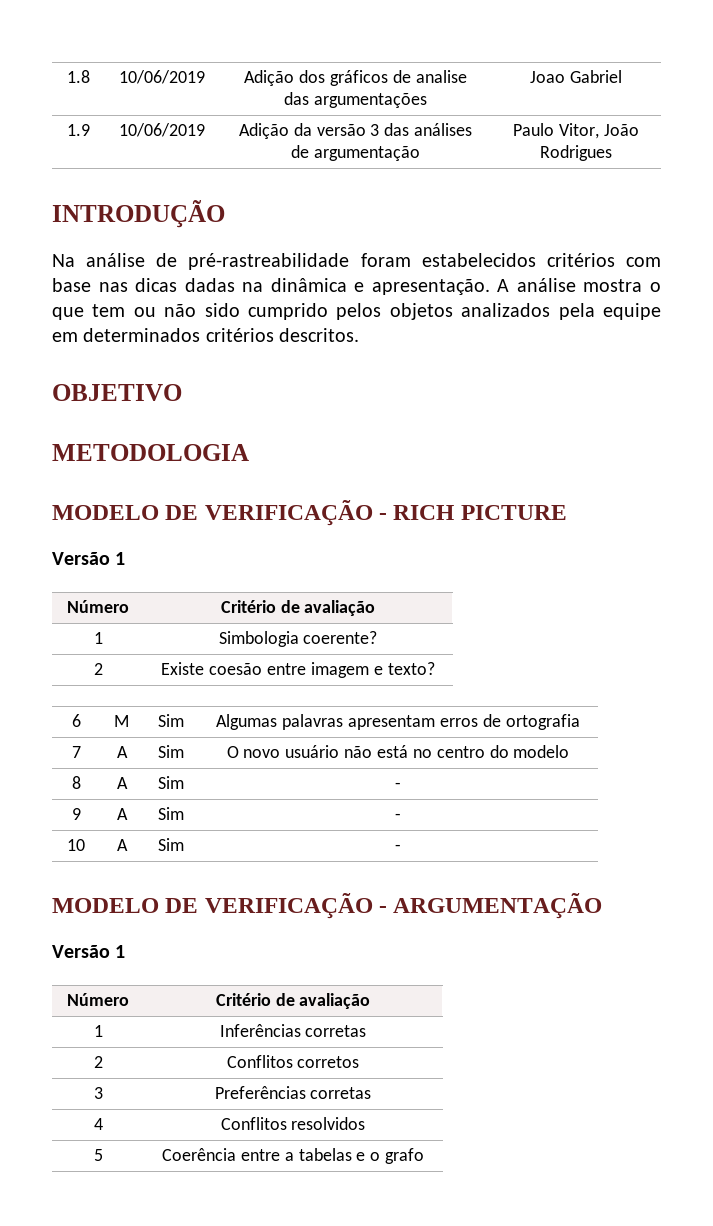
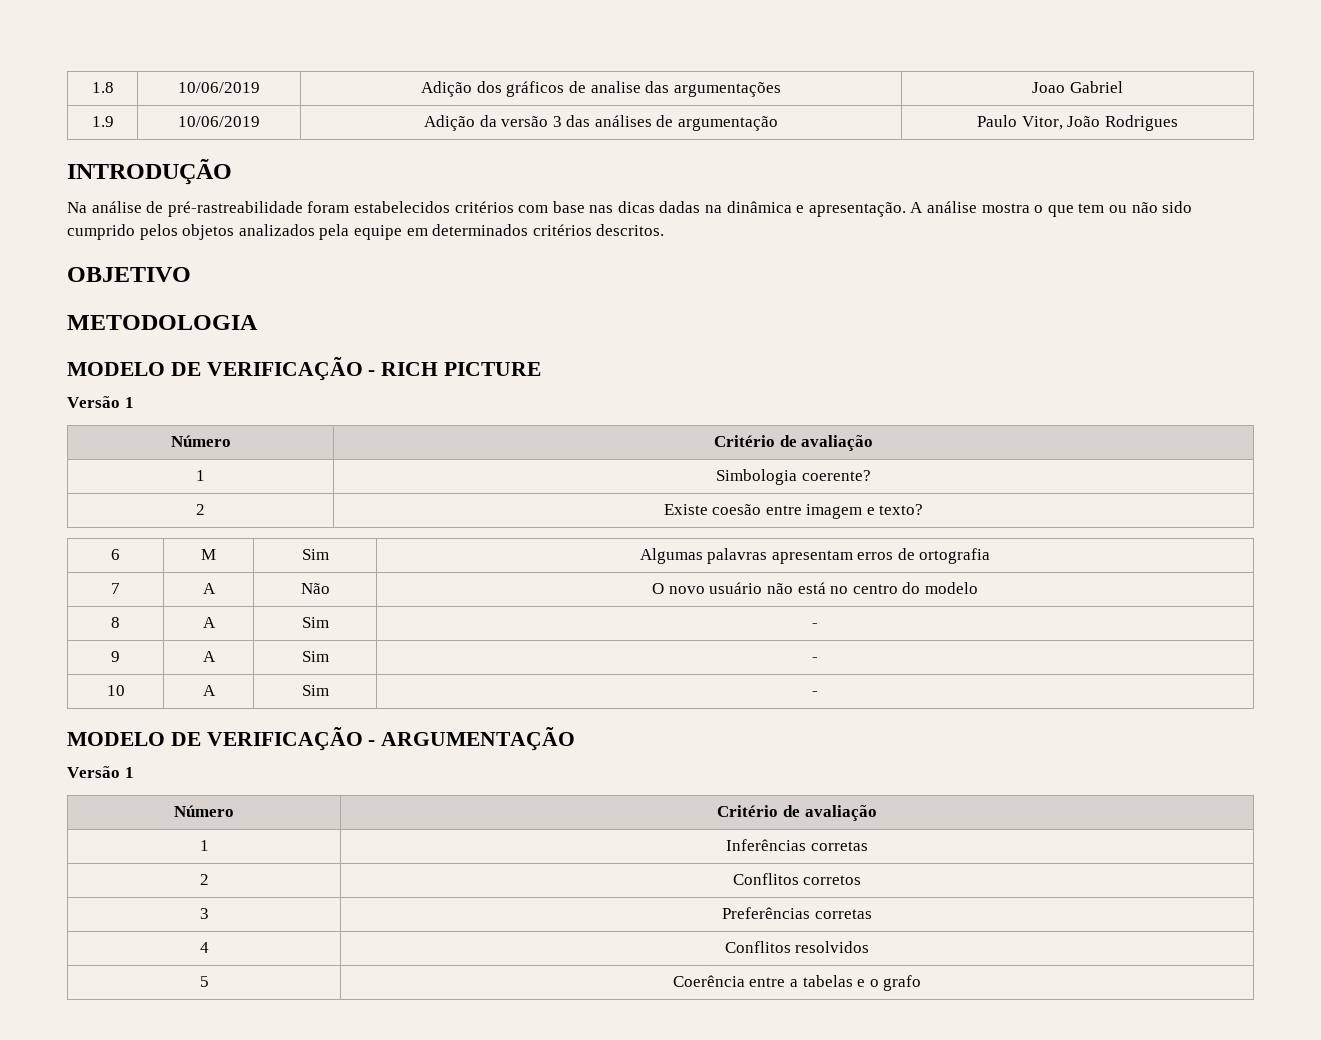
- 7 | A | Sim | O novo usuário não está no centro do modelo
+ 7 | A | Não | O novo usuário não está no centro do modelo

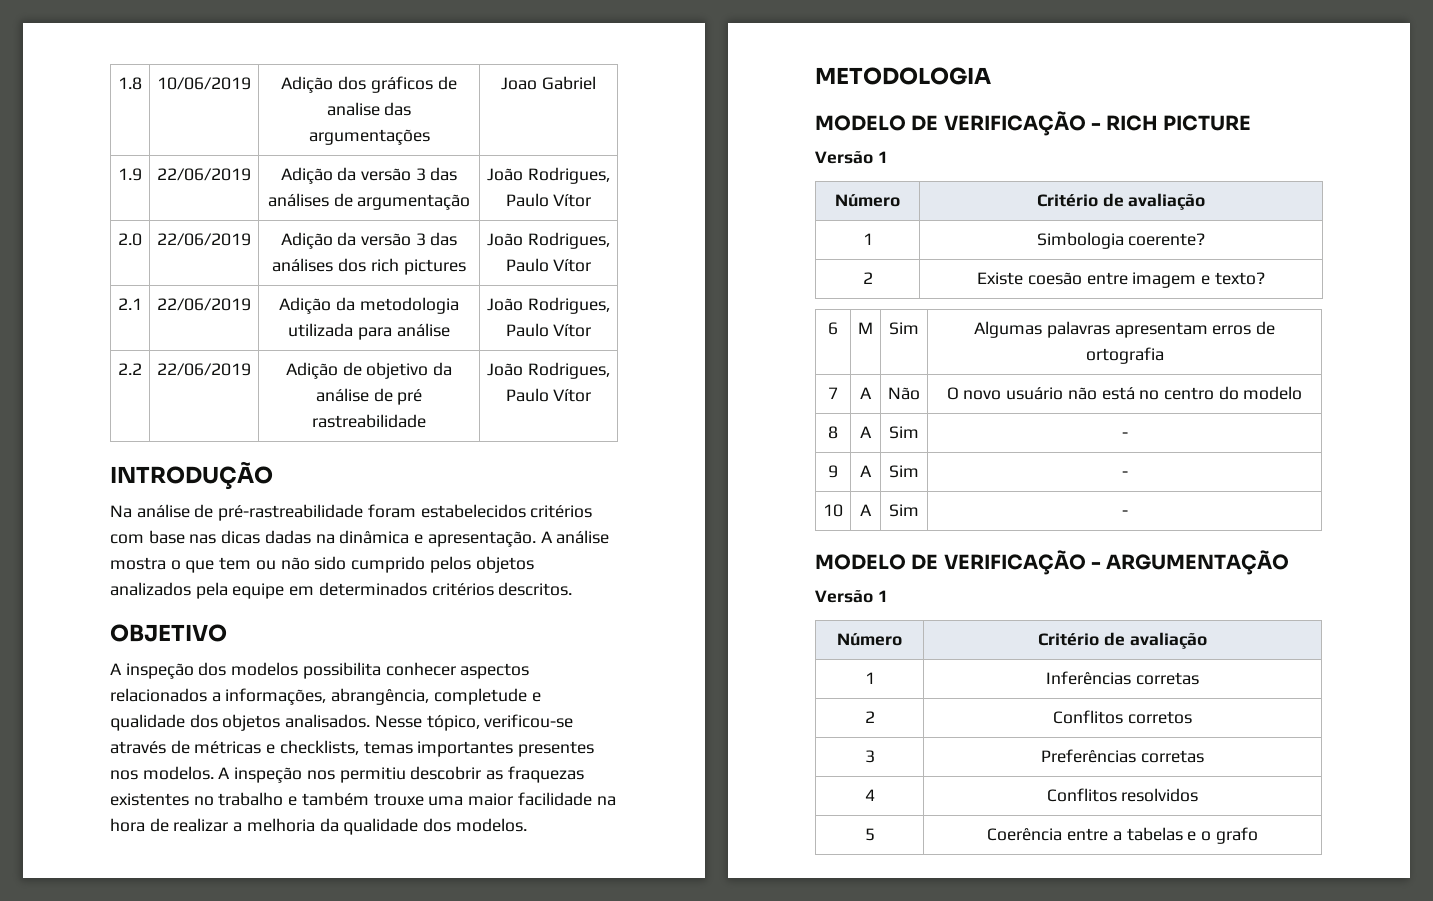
- 1.9 | 10/06/2019 | Adição da versão 3 das análises de argumentação | Paulo Vitor, João Rodrigues
+ 1.9 | 22/06/2019 | Adição da versão 3 das análises de argumentação | João Rodrigues, Paulo Vítor
+ 2.0 | 22/06/2019 | Adição da versão 3 das análises dos rich pictures | João Rodrigues, Paulo Vítor
+ 2.1 | 22/06/2019 | Adição da metodologia utilizada para análise | João Rodrigues, Paulo Vítor
+ 2.2 | 22/06/2019 | Adição de objetivo da análise de pré rastreabilidade | João Rodrigues, Paulo Vítor
+ A inspeção dos modelos possibilita conhecer aspectos relacionados a informações, abrangência, completude e qualidade dos objetos analisados. Nesse tópico, verificou-se através de métricas e checklists, temas importantes presentes nos modelos. A inspeção nos permitiu descobrir as fraquezas existentes no trabalho e também trouxe uma maior facilidade na hora de realizar a melhoria da qualidade dos modelos.

